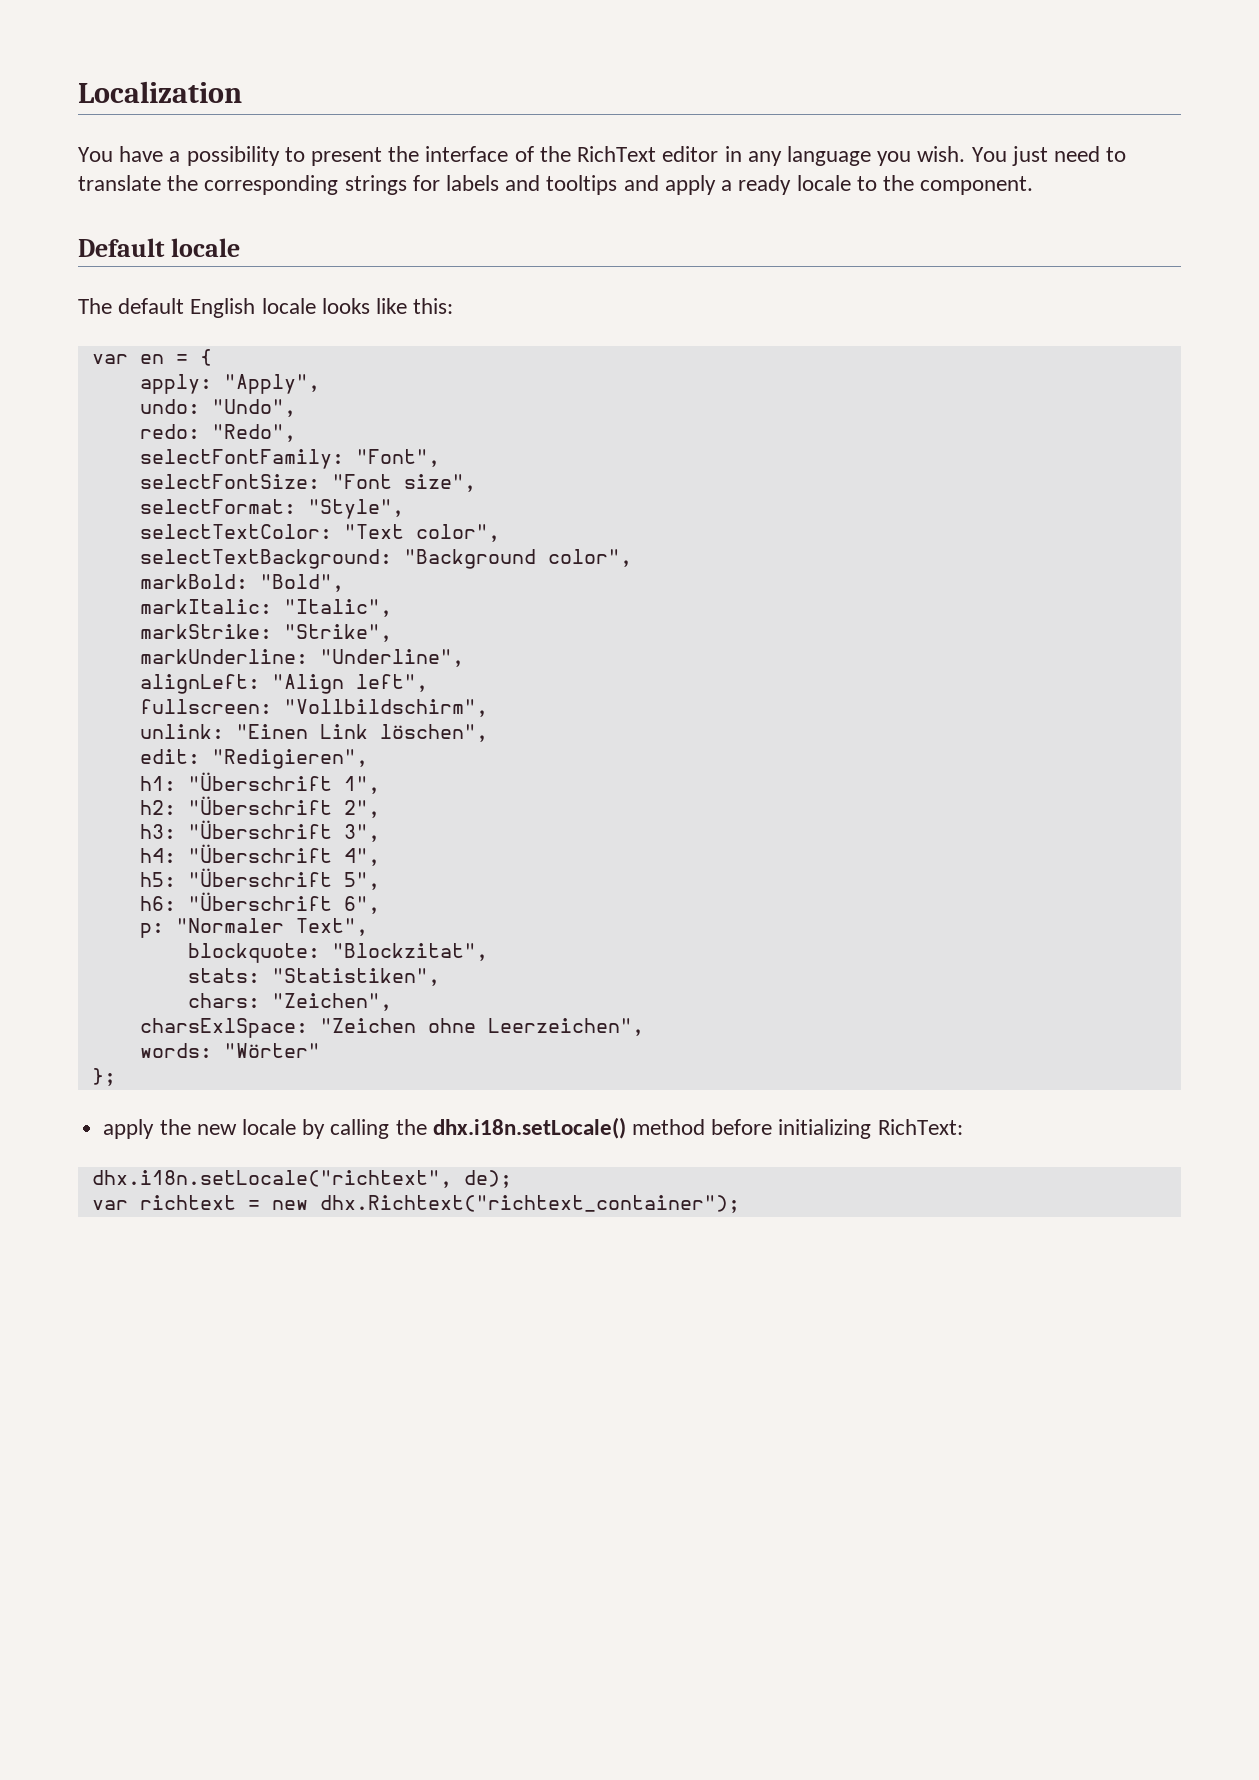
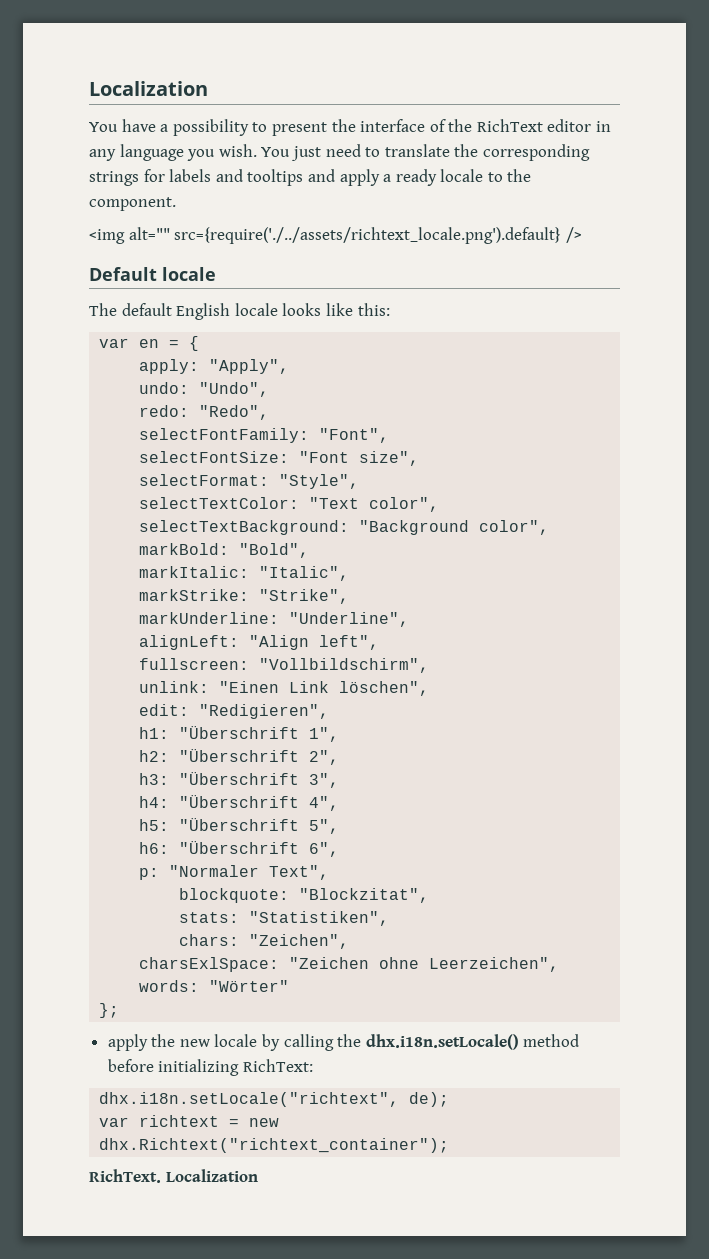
+ <img alt="" src={require('./../assets/richtext_locale.png').default} />
+ RichText. Localization

